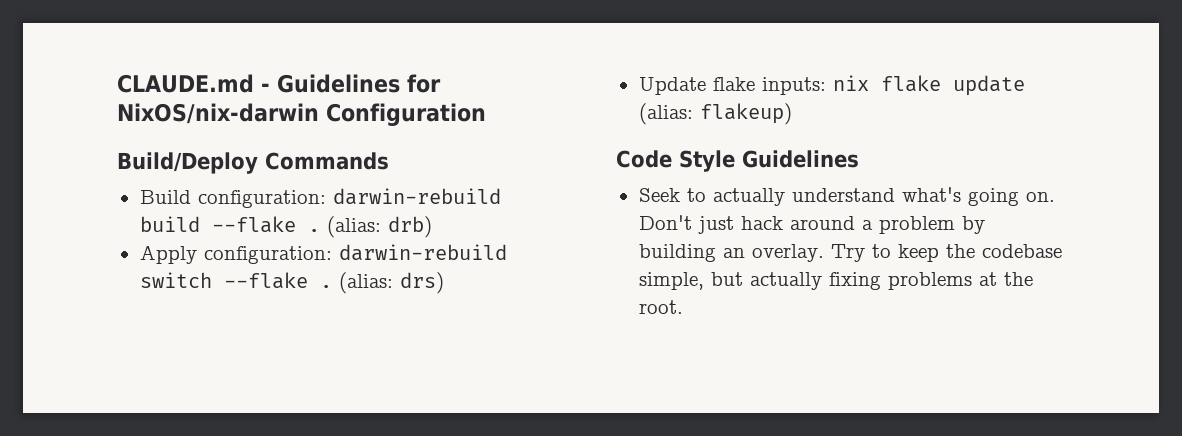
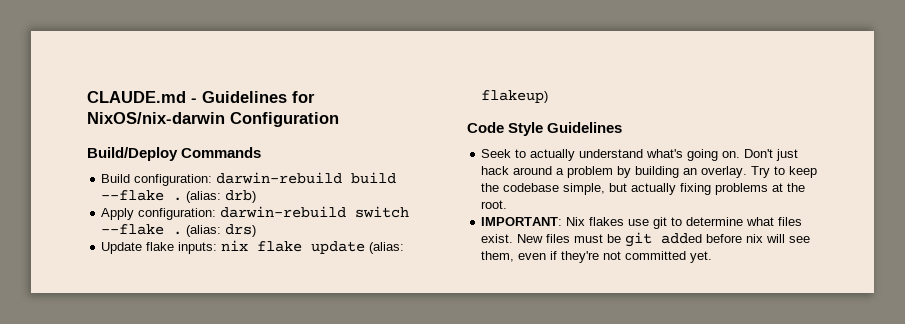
+ IMPORTANT: Nix flakes use git to determine what files exist. New files must be git added before nix will see them, even if they're not committed yet.

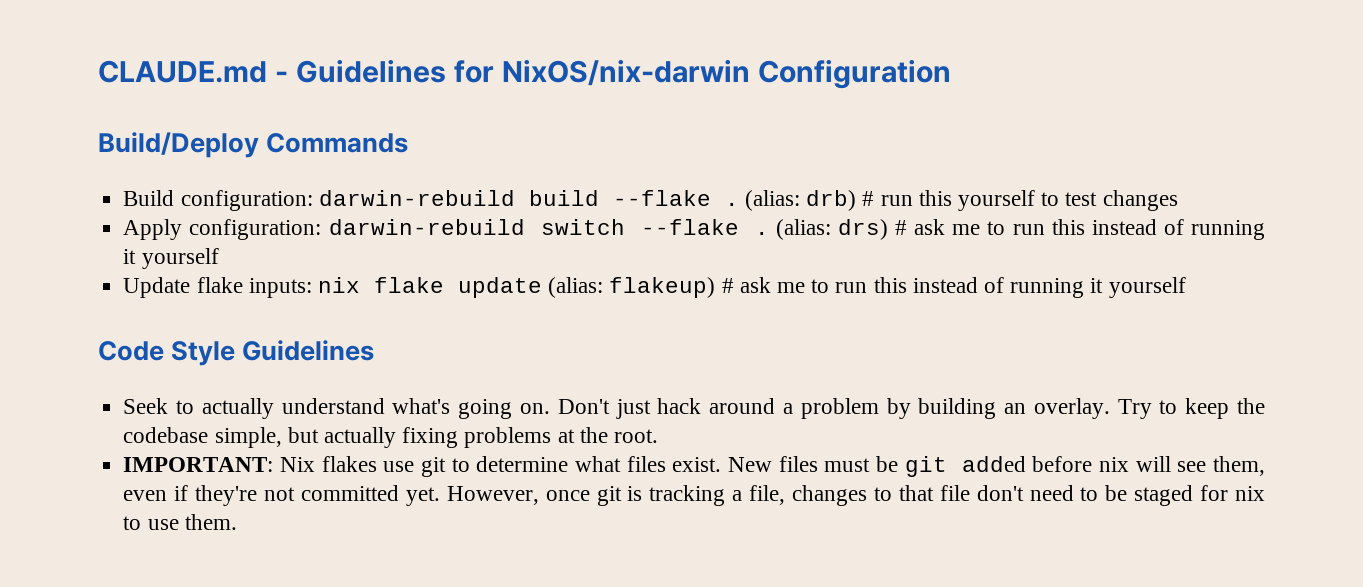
- (alias: drb)
+ (alias: drb) # run this yourself to test changes
- (alias: drs)
+ (alias: drs) # ask me to run this instead of running it yourself
- Update flake inputs: nix flake update (alias: flakeup)
+ Update flake inputs: nix flake update (alias: flakeup) # ask me to run this instead of running it yourself
+ However, once git is tracking a file, changes to that file don't need to be staged for nix to use them.

